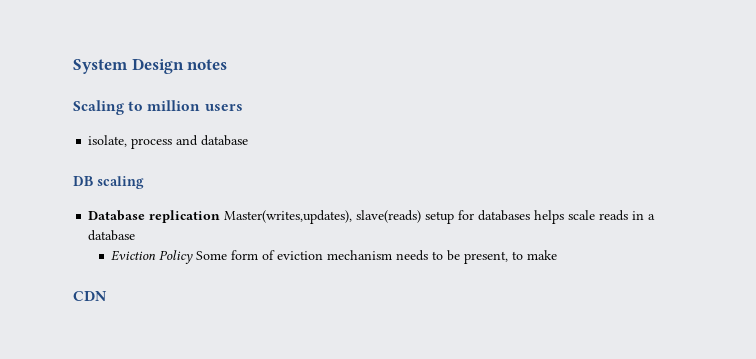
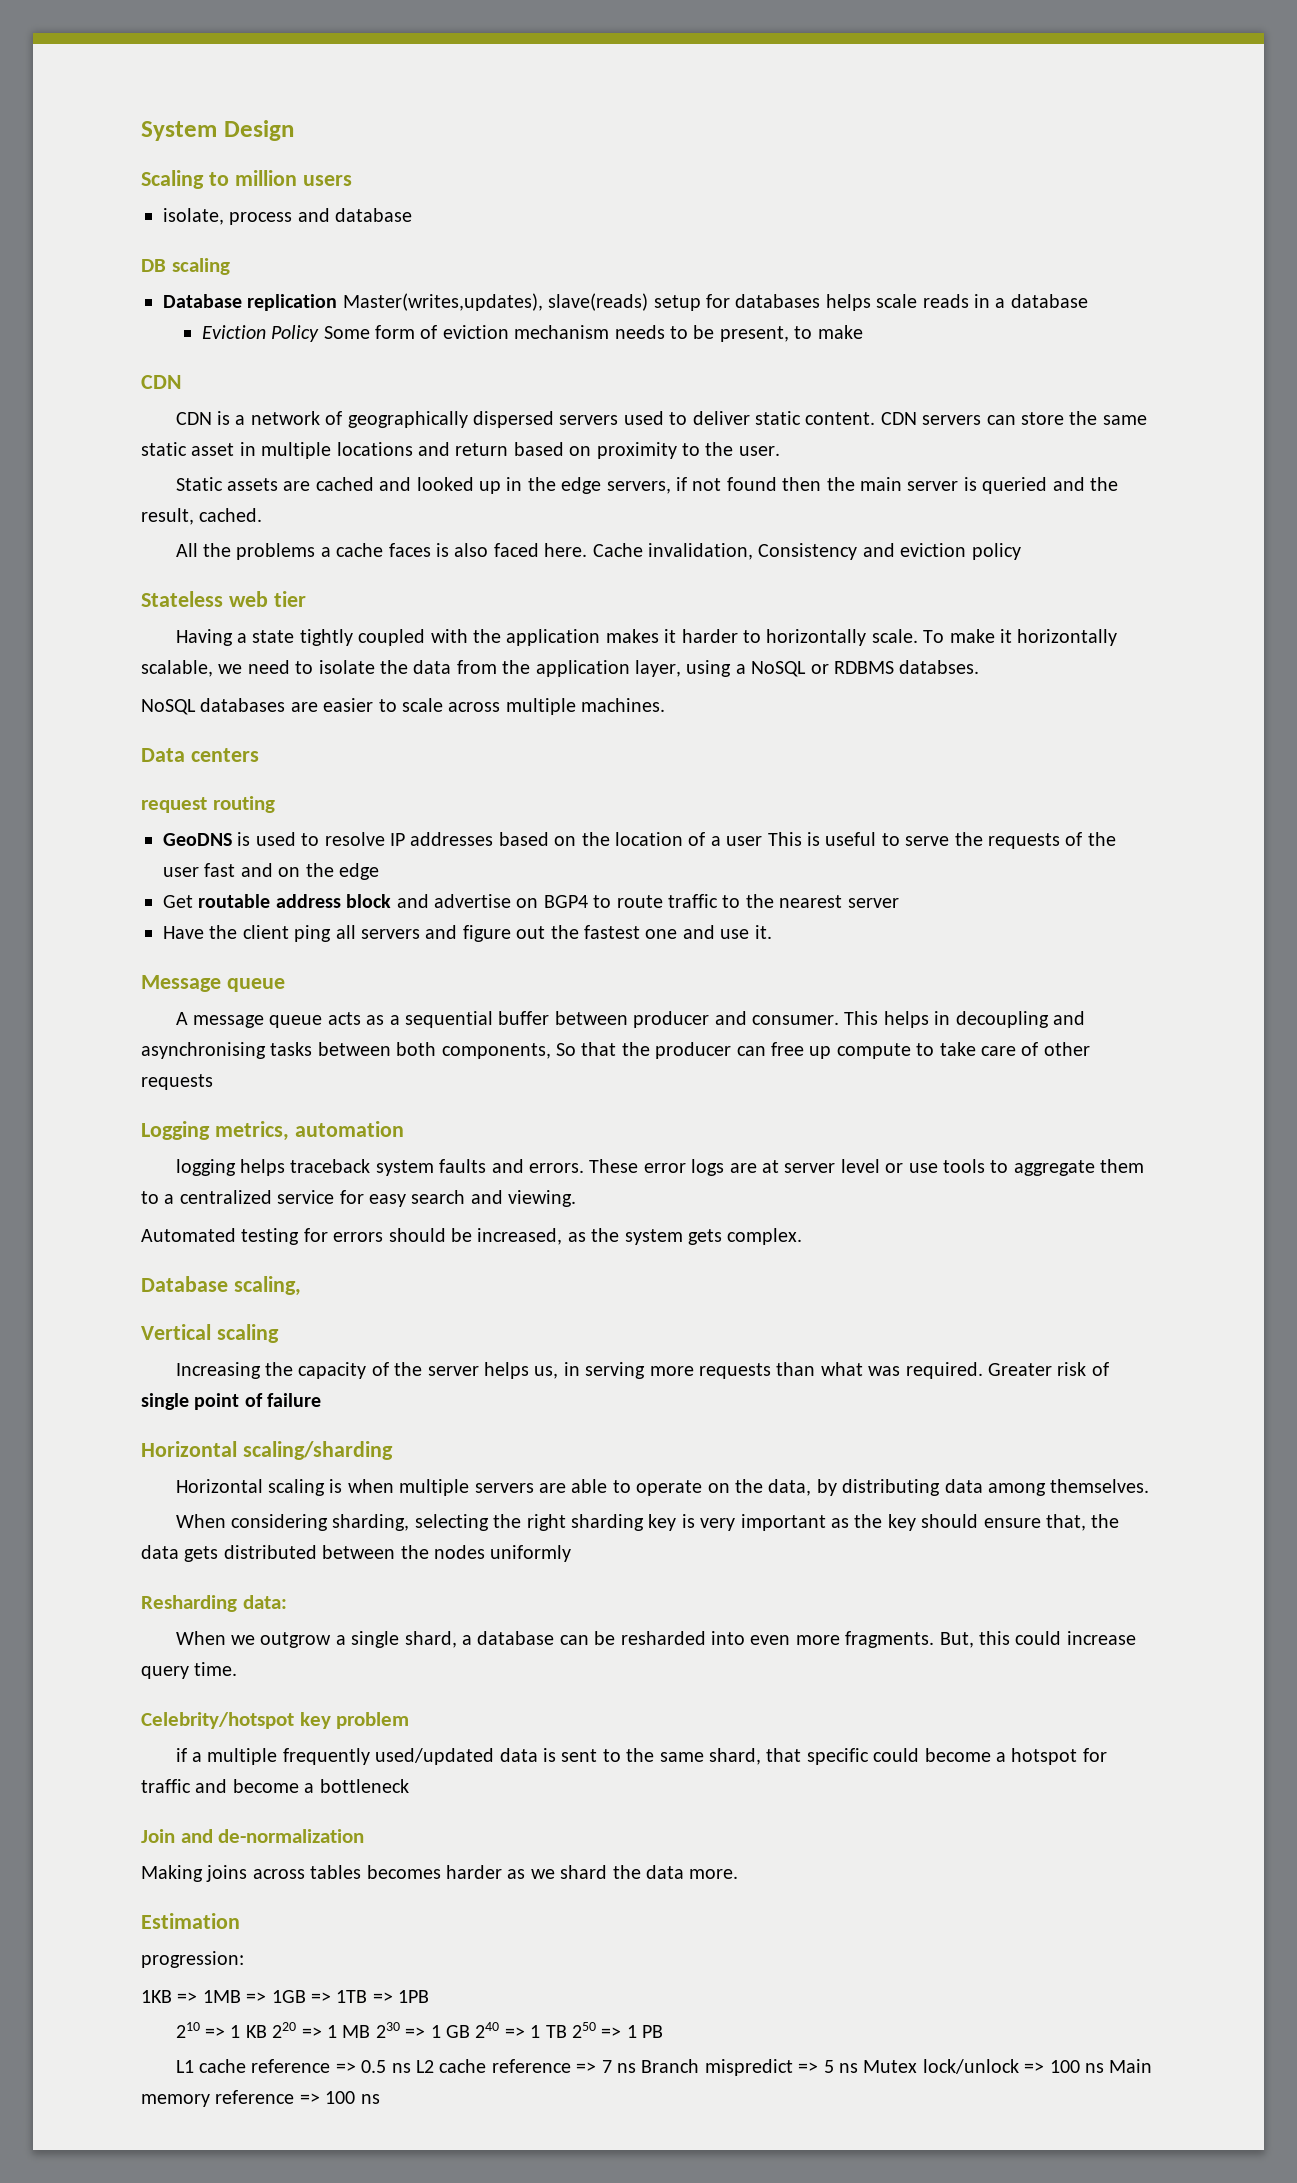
- System Design notes
+ System Design
+ CDN is a network of geographically dispersed servers used to deliver static content. CDN servers can store the same static asset in multiple locations and return based on proximity to the user.
+ Static assets are cached and looked up in the edge servers, if not found then the main server is queried and the result, cached.
+ All the problems a cache faces is also faced here. Cache invalidation, Consistency and eviction policy
+ Stateless web tier
+ Having a state tightly coupled with the application makes it harder to horizontally scale. To make it horizontally scalable, we need to isolate the data from the application layer, using a NoSQL or RDBMS databses.
+ NoSQL databases are easier to scale across multiple machines.
+ Data centers
+ request routing
+ GeoDNS is used to resolve IP addresses based on the location of a user This is useful to serve the requests of the user fast and on the edge
+ Get routable address block and advertise on BGP4 to route traffic to the nearest server
+ Have the client ping all servers and figure out the fastest one and use it.
+ Message queue
+ A message queue acts as a sequential buffer between producer and consumer. This helps in decoupling and asynchronising tasks between both components, So that the producer can free up compute to take care of other requests
+ Logging metrics, automation
+ logging helps traceback system faults and errors. These error logs are at server level or use tools to aggregate them to a centralized service for easy search and viewing.
+ Automated testing for errors should be increased, as the system gets complex.
+ Database scaling,
+ Vertical scaling
+ Increasing the capacity of the server helps us, in serving more requests than what was required. Greater risk of single point of failure
+ Horizontal scaling/sharding
+ Horizontal scaling is when multiple servers are able to operate on the data, by distributing data among themselves.
+ When considering sharding, selecting the right sharding key is very important as the key should ensure that, the data gets distributed between the nodes uniformly
+ Resharding data:
+ When we outgrow a single shard, a database can be resharded into even more fragments. But, this could increase query time.
+ Celebrity/hotspot key problem
+ if a multiple frequently used/updated data is sent to the same shard, that specific could become a hotspot for traffic and become a bottleneck
+ Join and de-normalization
+ Making joins across tables becomes harder as we shard the data more.
+ Estimation
+ progression:
+ 1KB => 1MB => 1GB => 1TB => 1PB
+ 210 => 1 KB 220 => 1 MB 230 => 1 GB 240 => 1 TB 250 => 1 PB
+ L1 cache reference => 0.5 ns L2 cache reference => 7 ns Branch mispredict => 5 ns Mutex lock/unlock => 100 ns Main memory reference => 100 ns

